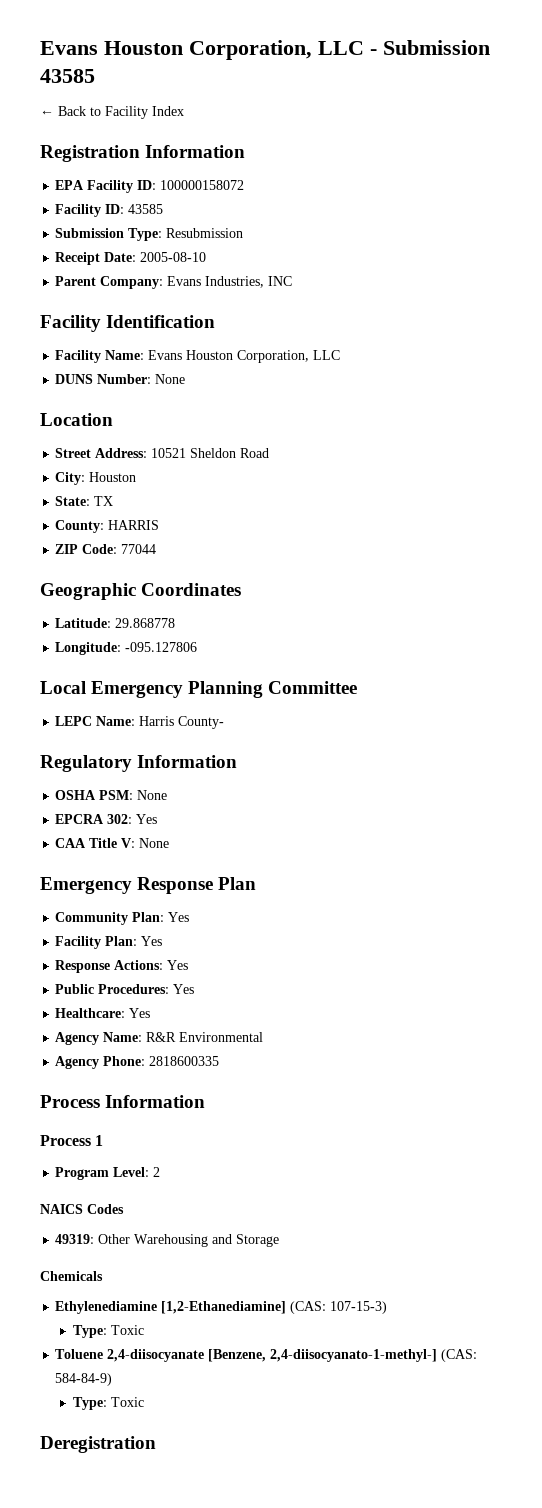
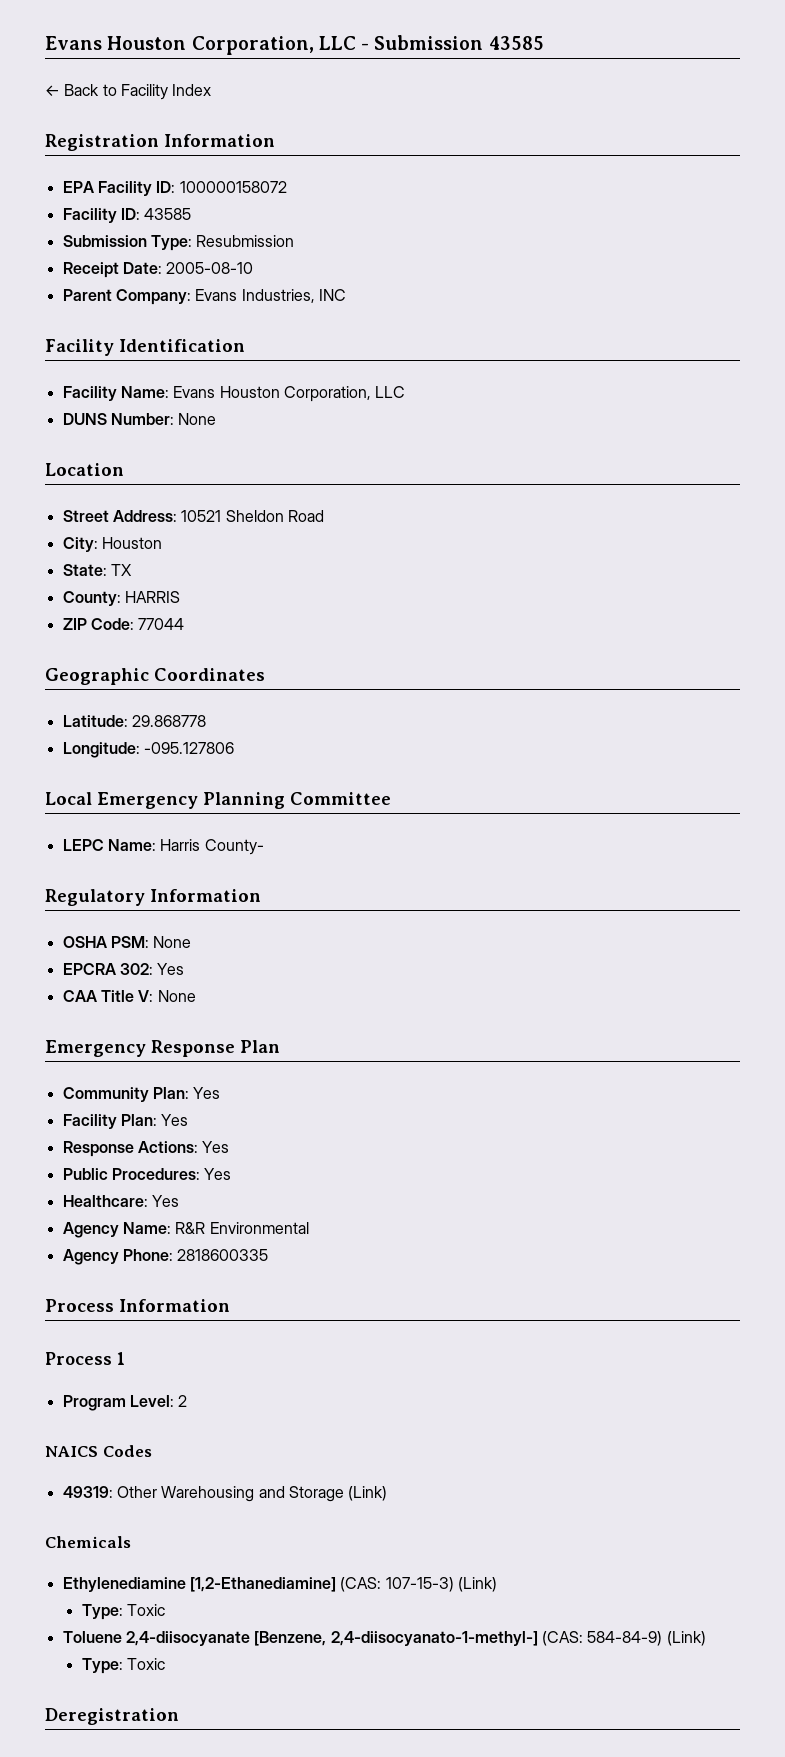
- 49319: Other Warehousing and Storage
+ 49319: Other Warehousing and Storage (Link)
- Ethylenediamine [1,2-Ethanediamine] (CAS: 107-15-3)
+ Ethylenediamine [1,2-Ethanediamine] (CAS: 107-15-3) (Link)
- Toluene 2,4-diisocyanate [Benzene, 2,4-diisocyanato-1-methyl-] (CAS: 584-84-9)
+ Toluene 2,4-diisocyanate [Benzene, 2,4-diisocyanato-1-methyl-] (CAS: 584-84-9) (Link)

